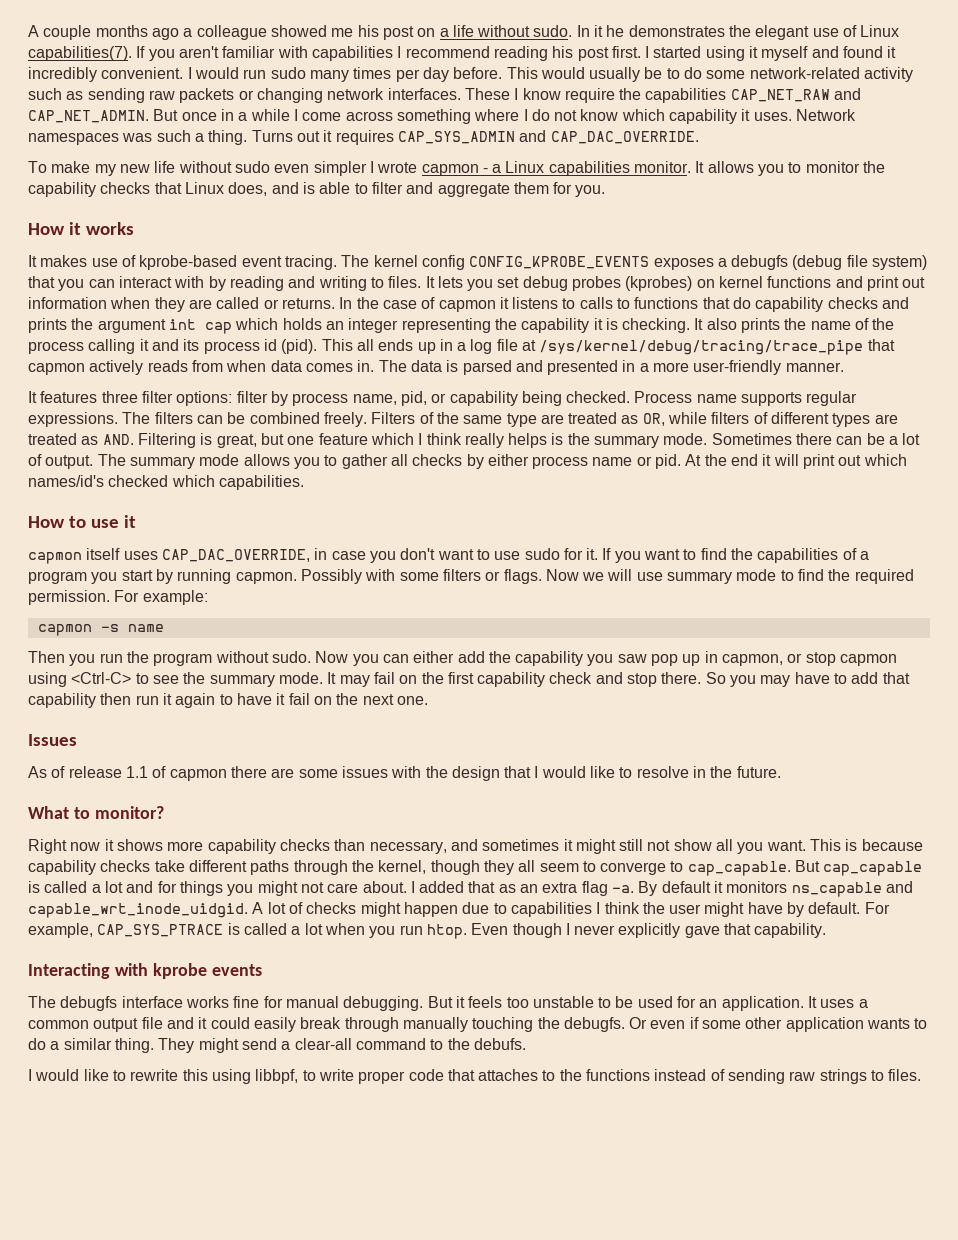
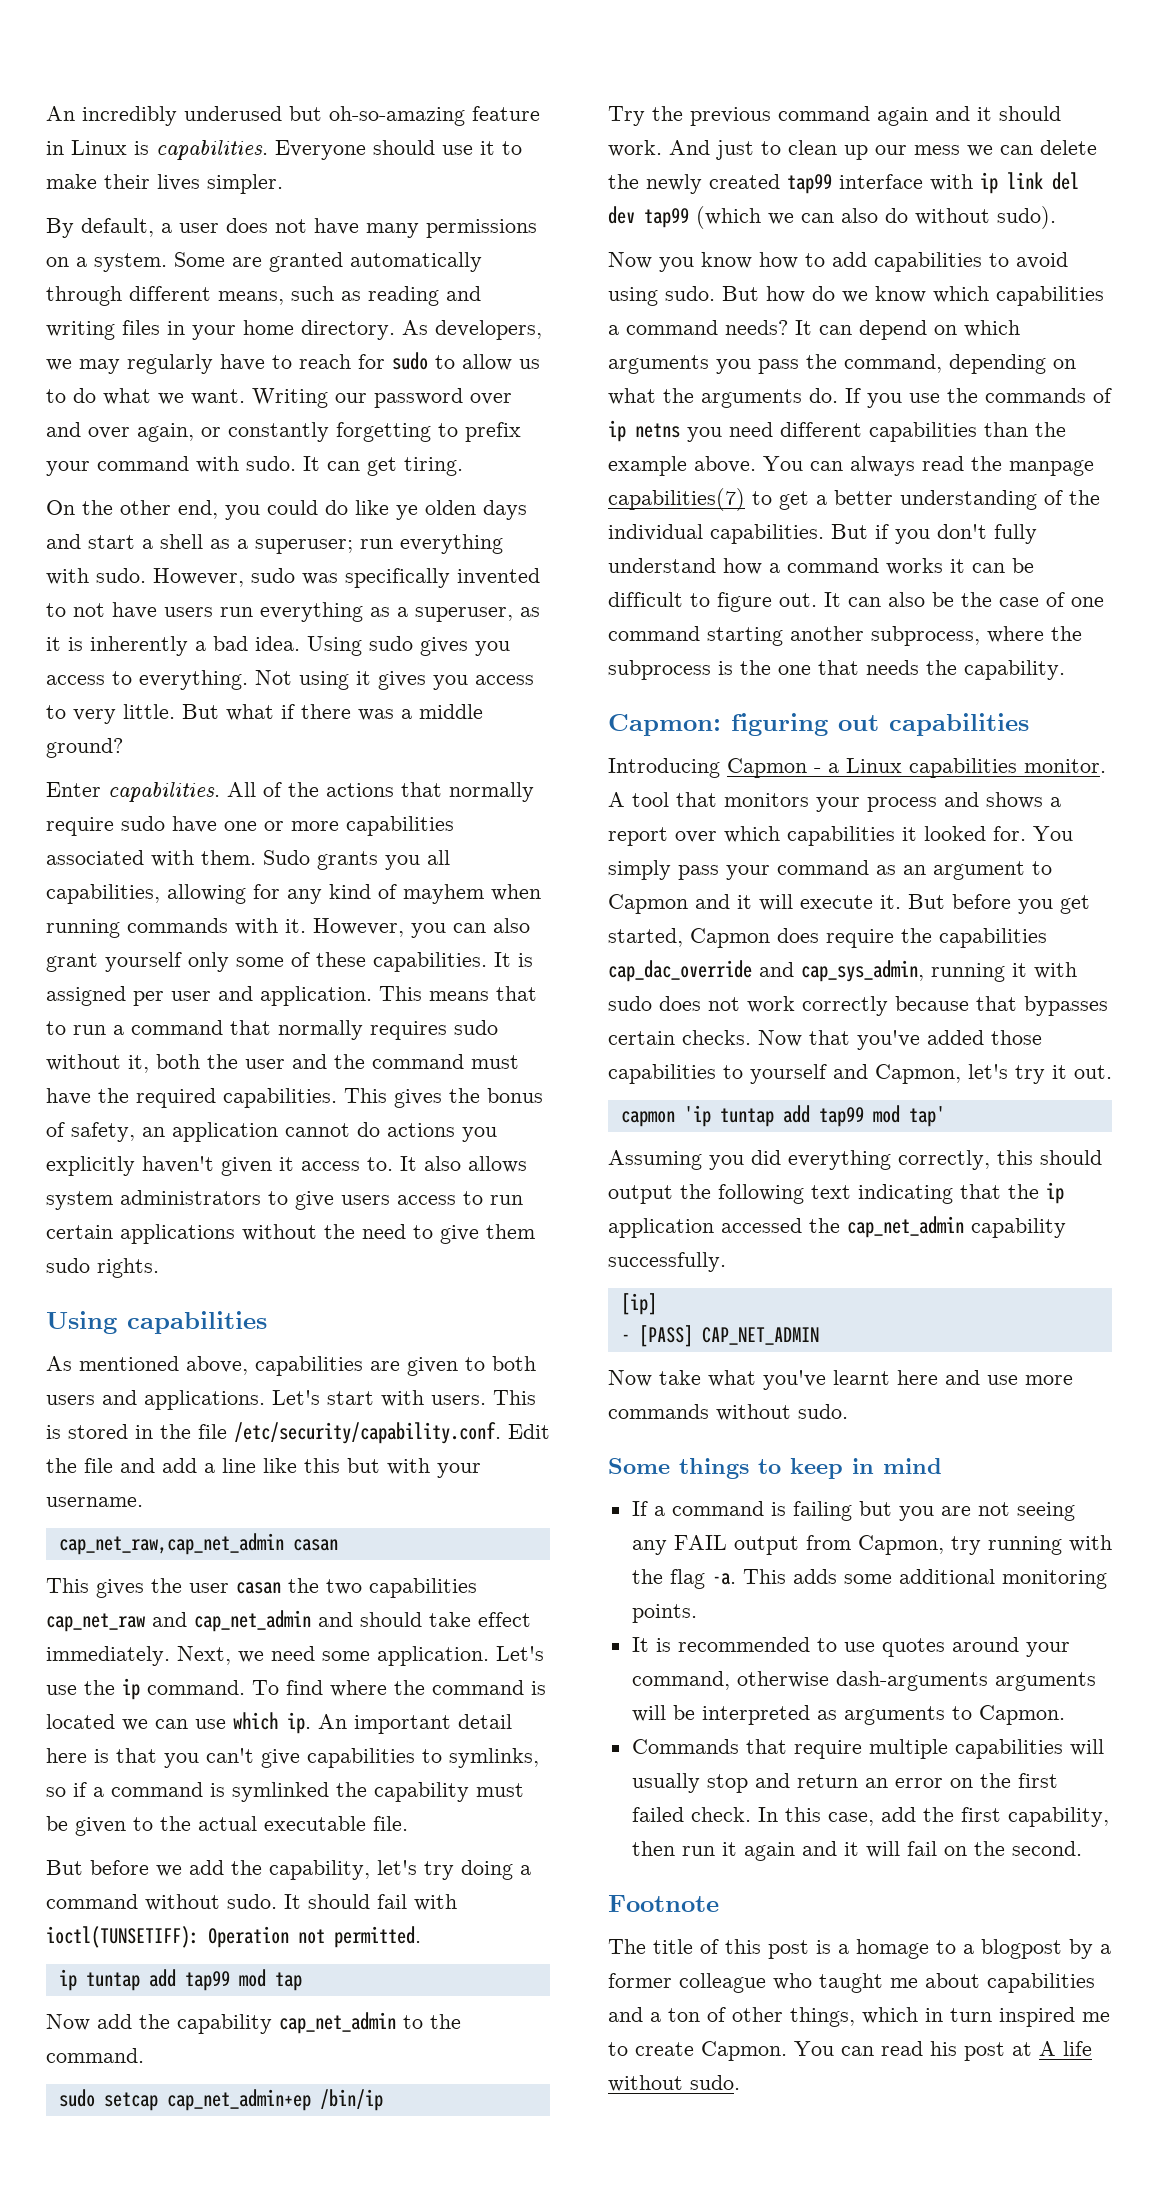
- A couple months ago a colleague showed me his post on a life without sudo. In it he demonstrates the elegant use of Linux capabilities(7). If you aren't familiar with capabilities I recommend reading his post first. I started using it myself and found it incredibly convenient. I would run sudo many times per day before. This would usually be to do some network-related activity such as sending raw packets or changing network interfaces. These I know require the capabilities CAP_NET_RAW and CAP_NET_ADMIN. But once in a while I come across something where I do not know which capability it uses. Network namespaces was such a thing. Turns out it requires CAP_SYS_ADMIN and CAP_DAC_OVERRIDE.
- To make my new life without sudo even simpler I wrote capmon - a Linux capabilities monitor.
+ An incredibly underused but oh-so-amazing feature in Linux is capabilities. Everyone should use it to make their lives simpler.
+ By default, a user does not have many permissions on a system. Some are granted automatically through different means, such as reading and writing files in your home directory. As developers, we may regularly have to reach for sudo to allow us to do what we want. Writing our password over and over again, or constantly forgetting to prefix your command with sudo. It can get tiring.
+ On the other end, you could do like ye olden days and start a shell as a superuser; run everything with sudo. However, sudo was specifically invented to not have users run everything as a superuser, as it is inherently a bad idea. Using sudo gives you access to everything. Not using it gives you access to very little. But what if there was a middle ground?
+ Enter capabilities. All of the actions that normally require sudo have one or more capabilities associated with them. Sudo grants you all capabilities, allowing for any kind of mayhem when running commands with it. However, you can also grant yourself only some of these capabilities. It is assigned per user and application. This means that to run a command that normally requires sudo without it, both the user and the command must have the required capabilities. This gives the bonus of safety, an application cannot do actions you explicitly haven't given it access to. It also allows system administrators to give users access to run certain applications without the need to give them sudo rights.
+ Using capabilities
+ As mentioned above, capabilities are given to both users and applications. Let's start with users. This is stored in the file /etc/security/capability.conf. Edit the file and add a line like this but with your username.
+ cap_net_raw,cap_net_admin casan
+ This gives the user casan the two capabilities cap_net_raw and cap_net_admin and should take effect immediately. Next, we need some application. Let's use the ip command. To find where the command is located we can use which ip. An important detail here is that you can't give capabilities to symlinks, so if a command is symlinked the capability must be given to the actual executable file.
+ But before we add the capability, let's try doing a command without sudo. It should fail with ioctl(TUNSETIFF): Operation not permitted.
+ ip tuntap add tap99 mod tap
+ Now add the capability cap_net_admin to the command.
+ sudo setcap cap_net_admin+ep /bin/ip
+ Try the previous command again and it should work. And just to clean up our mess we can delete the newly created tap99 interface with ip link del dev tap99 (which we can also do without sudo).
+ Now you know how to add capabilities to avoid using sudo. But how do we know which capabilities a command needs? It can depend on which arguments you pass the command, depending on what the arguments do. If you use the commands of ip netns you need different capabilities than the example above. You can always read the manpage capabilities(7) to get a better understanding of the individual capabilities. But if you don't fully understand how a command works it can be difficult to figure out. It can also be the case of one command starting another subprocess, where the subprocess is the one that needs the capability.
+ Capmon: figuring out capabilities
+ Introducing Capmon - a Linux capabilities monitor.
- It allows you to monitor the capability checks that Linux does, and is able to filter and aggregate them for you.
- How it works
- It makes use of kprobe-based event tracing. The kernel config CONFIG_KPROBE_EVENTS exposes a debugfs (debug file system) that you can interact with by reading and writing to files. It lets you set debug probes (kprobes) on kernel functions and print out information when they are called or returns. In the case of capmon it listens to calls to functions that do capability checks and prints the argument int cap which holds an integer representing the capability it is checking. It also prints the name of the process calling it and its process id (pid). This all ends up in a log file at /sys/kernel/debug/tracing/trace_pipe that capmon actively reads from when data comes in. The data is parsed and presented in a more user-friendly manner.
- It features three filter options: filter by process name, pid, or capability being checked. Process name supports regular expressions. The filters can be combined freely. Filters of the same type are treated as OR, while filters of different types are treated as AND. Filtering is great, but one feature which I think really helps is the summary mode. Sometimes there can be a lot of output. The summary mode allows you to gather all checks by either process name or pid. At the end it will print out which names/id's checked which capabilities.
- How to use it
- capmon itself uses CAP_DAC_OVERRIDE, in case you don't want to use sudo for it. If you want to find the capabilities of a program you start by running capmon. Possibly with some filters or flags. Now we will use summary mode to find the required permission. For example:
- capmon -s name
- Then you run the program without sudo. Now you can either add the capability you saw pop up in capmon, or stop capmon using <Ctrl-C> to see the summary mode. It may fail on the first capability check and stop there. So you may have to add that capability then run it again to have it fail on the next one.
- Issues
- As of release 1.1 of capmon there are some issues with the design that I would like to resolve in the future.
- What to monitor?
- Right now it shows more capability checks than necessary, and sometimes it might still not show all you want. This is because capability checks take different paths through the kernel, though they all seem to converge to cap_capable. But cap_capable is called a lot and for things you might not care about. I added that as an extra flag -a. By default it monitors ns_capable and capable_wrt_inode_uidgid. A lot of checks might happen due to capabilities I think the user might have by default. For example, CAP_SYS_PTRACE is called a lot when you run htop. Even though I never explicitly gave that capability.
- Interacting with kprobe events
- The debugfs interface works fine for manual debugging. But it feels too unstable to be used for an application. It uses a common output file and it could easily break through manually touching the debugfs. Or even if some other application wants to do a similar thing. They might send a clear-all command to the debufs.
- I would like to rewrite this using libbpf, to write proper code that attaches to the functions instead of sending raw strings to files.
+ A tool that monitors your process and shows a report over which capabilities it looked for. You simply pass your command as an argument to Capmon and it will execute it. But before you get started, Capmon does require the capabilities cap_dac_override and cap_sys_admin, running it with sudo does not work correctly because that bypasses certain checks. Now that you've added those capabilities to yourself and Capmon, let's try it out.
+ capmon 'ip tuntap add tap99 mod tap'
+ Assuming you did everything correctly, this should output the following text indicating that the ip application accessed the cap_net_admin capability successfully.
+ [ip]
+ - [PASS] CAP_NET_ADMIN
+ Now take what you've learnt here and use more commands without sudo.
+ Some things to keep in mind
+ If a command is failing but you are not seeing any FAIL output from Capmon, try running with the flag -a. This adds some additional monitoring points.
+ It is recommended to use quotes around your command, otherwise dash-arguments arguments will be interpreted as arguments to Capmon.
+ Commands that require multiple capabilities will usually stop and return an error on the first failed check. In this case, add the first capability, then run it again and it will fail on the second.
+ Footnote
+ The title of this post is a homage to a blogpost by a former colleague who taught me about capabilities and a ton of other things, which in turn inspired me to create Capmon. You can read his post at A life without sudo.

